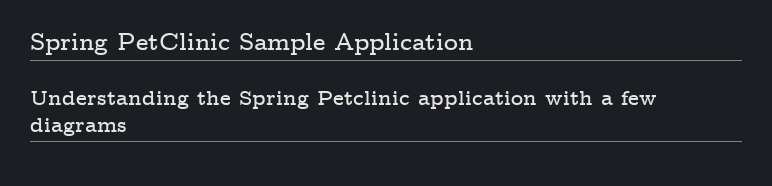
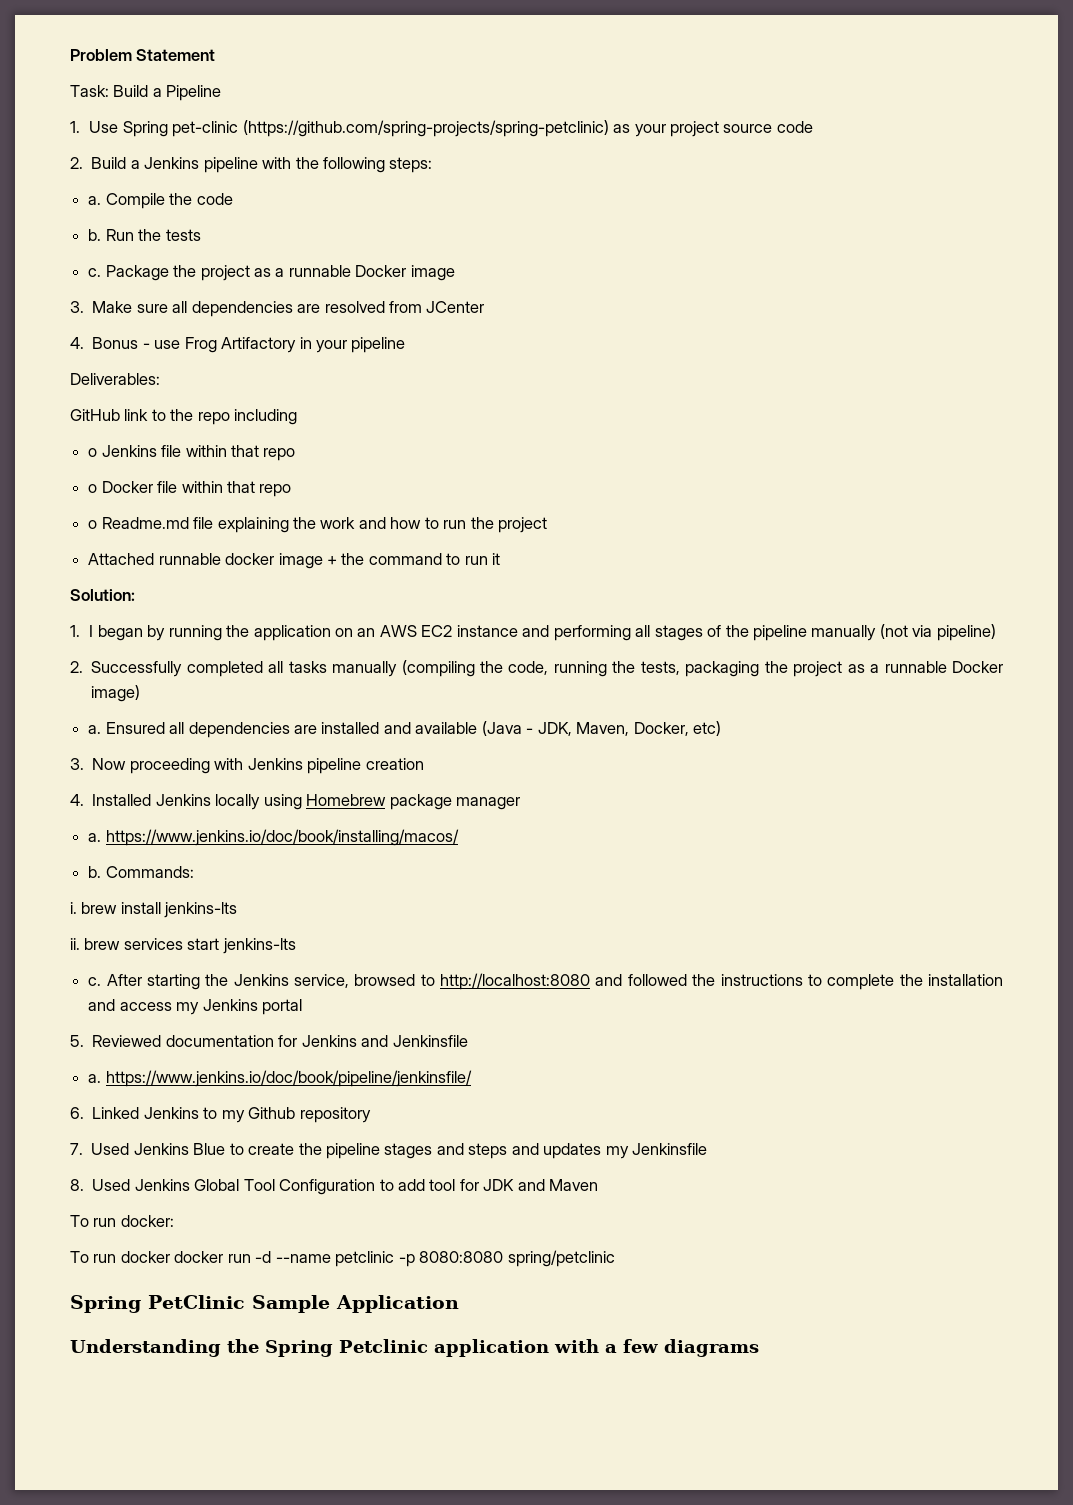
+ Problem Statement
+ Task: Build a Pipeline
+ 1. Use Spring pet-clinic (https://github.com/spring-projects/spring-petclinic) as your project source code
+ 2. Build a Jenkins pipeline with the following steps:
+ a. Compile the code
+ b. Run the tests
+ c. Package the project as a runnable Docker image
+ 3. Make sure all dependencies are resolved from JCenter
+ 4. Bonus - use Frog Artifactory in your pipeline
+ Deliverables:
+ GitHub link to the repo including
+ o Jenkins file within that repo
+ o Docker file within that repo
+ o Readme.md file explaining the work and how to run the project
+ Attached runnable docker image + the command to run it
+ Solution:
+ 1. I began by running the application on an AWS EC2 instance and performing all stages of the pipeline manually (not via pipeline)
+ 2. Successfully completed all tasks manually (compiling the code, running the tests, packaging the project as a runnable Docker image)
+ a. Ensured all dependencies are installed and available (Java - JDK, Maven, Docker, etc)
+ 3. Now proceeding with Jenkins pipeline creation
+ 4. Installed Jenkins locally using Homebrew package manager
+ a. https://www.jenkins.io/doc/book/installing/macos/
+ b. Commands:
+ i. brew install jenkins-lts
+ ii. brew services start jenkins-lts
+ c. After starting the Jenkins service, browsed to http://localhost:8080 and followed the instructions to complete the installation and access my Jenkins portal
+ 5. Reviewed documentation for Jenkins and Jenkinsfile
+ a. https://www.jenkins.io/doc/book/pipeline/jenkinsfile/
+ 6. Linked Jenkins to my Github repository
+ 7. Used Jenkins Blue to create the pipeline stages and steps and updates my Jenkinsfile
+ 8. Used Jenkins Global Tool Configuration to add tool for JDK and Maven
+ To run docker:
+ To run docker docker run -d --name petclinic -p 8080:8080 spring/petclinic

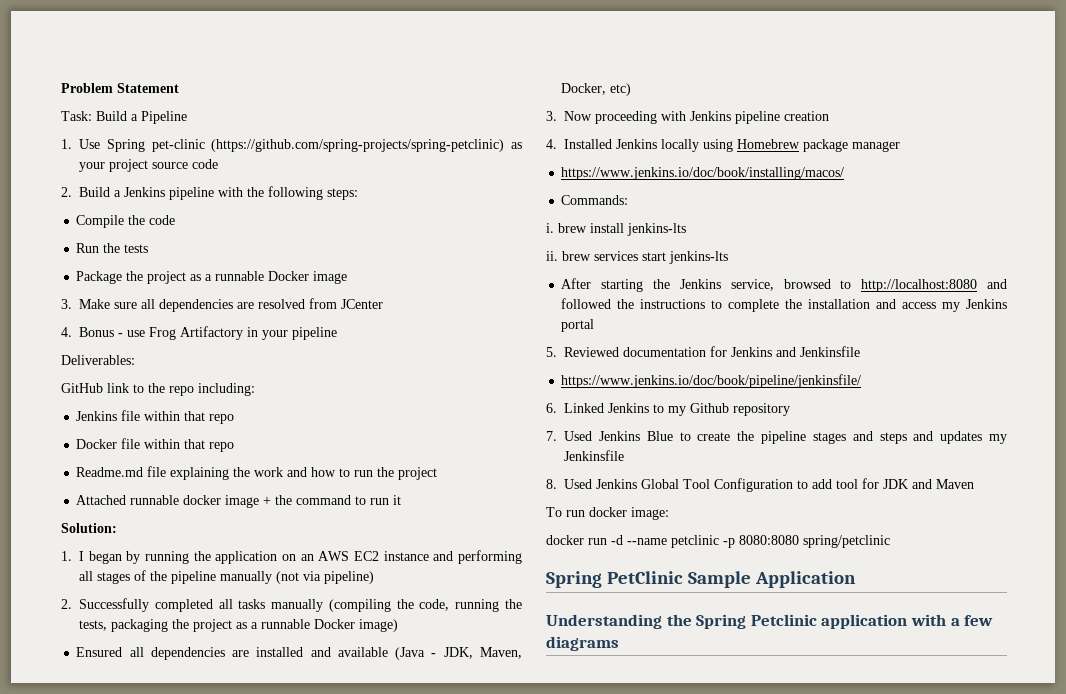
  2. Build a Jenkins pipeline with the following steps:
- a. Compile the code
- b. Run the tests
- c. Package the project as a runnable Docker image
+ Compile the code
+ Run the tests
+ Package the project as a runnable Docker image
- GitHub link to the repo including
- o Jenkins file within that repo
+ GitHub link to the repo including:
+ Jenkins file within that repo
- o Docker file within that repo
+ Docker file within that repo
- o Readme.md file explaining the work and how to run the project
+ Readme.md file explaining the work and how to run the project
  2. Successfully completed all tasks manually (compiling the code, running the tests, packaging the project as a runnable Docker image)
- a. Ensured all dependencies are installed and available (Java - JDK, Maven, Docker, etc)
+ Ensured all dependencies are installed and available (Java - JDK, Maven, Docker, etc)
- a. https://www.jenkins.io/doc/book/installing/macos/
- b. Commands:
+ https://www.jenkins.io/doc/book/installing/macos/
+ Commands:
  ii. brew services start jenkins-lts
- c. After starting the Jenkins service, browsed to http://localhost:8080 and followed the instructions to complete the installation and access my Jenkins portal
+ After starting the Jenkins service, browsed to http://localhost:8080 and followed the instructions to complete the installation and access my Jenkins portal
- a. https://www.jenkins.io/doc/book/pipeline/jenkinsfile/
+ https://www.jenkins.io/doc/book/pipeline/jenkinsfile/
- To run docker:
- To run docker docker run -d --name petclinic -p 8080:8080 spring/petclinic
+ To run docker image:
+ docker run -d --name petclinic -p 8080:8080 spring/petclinic

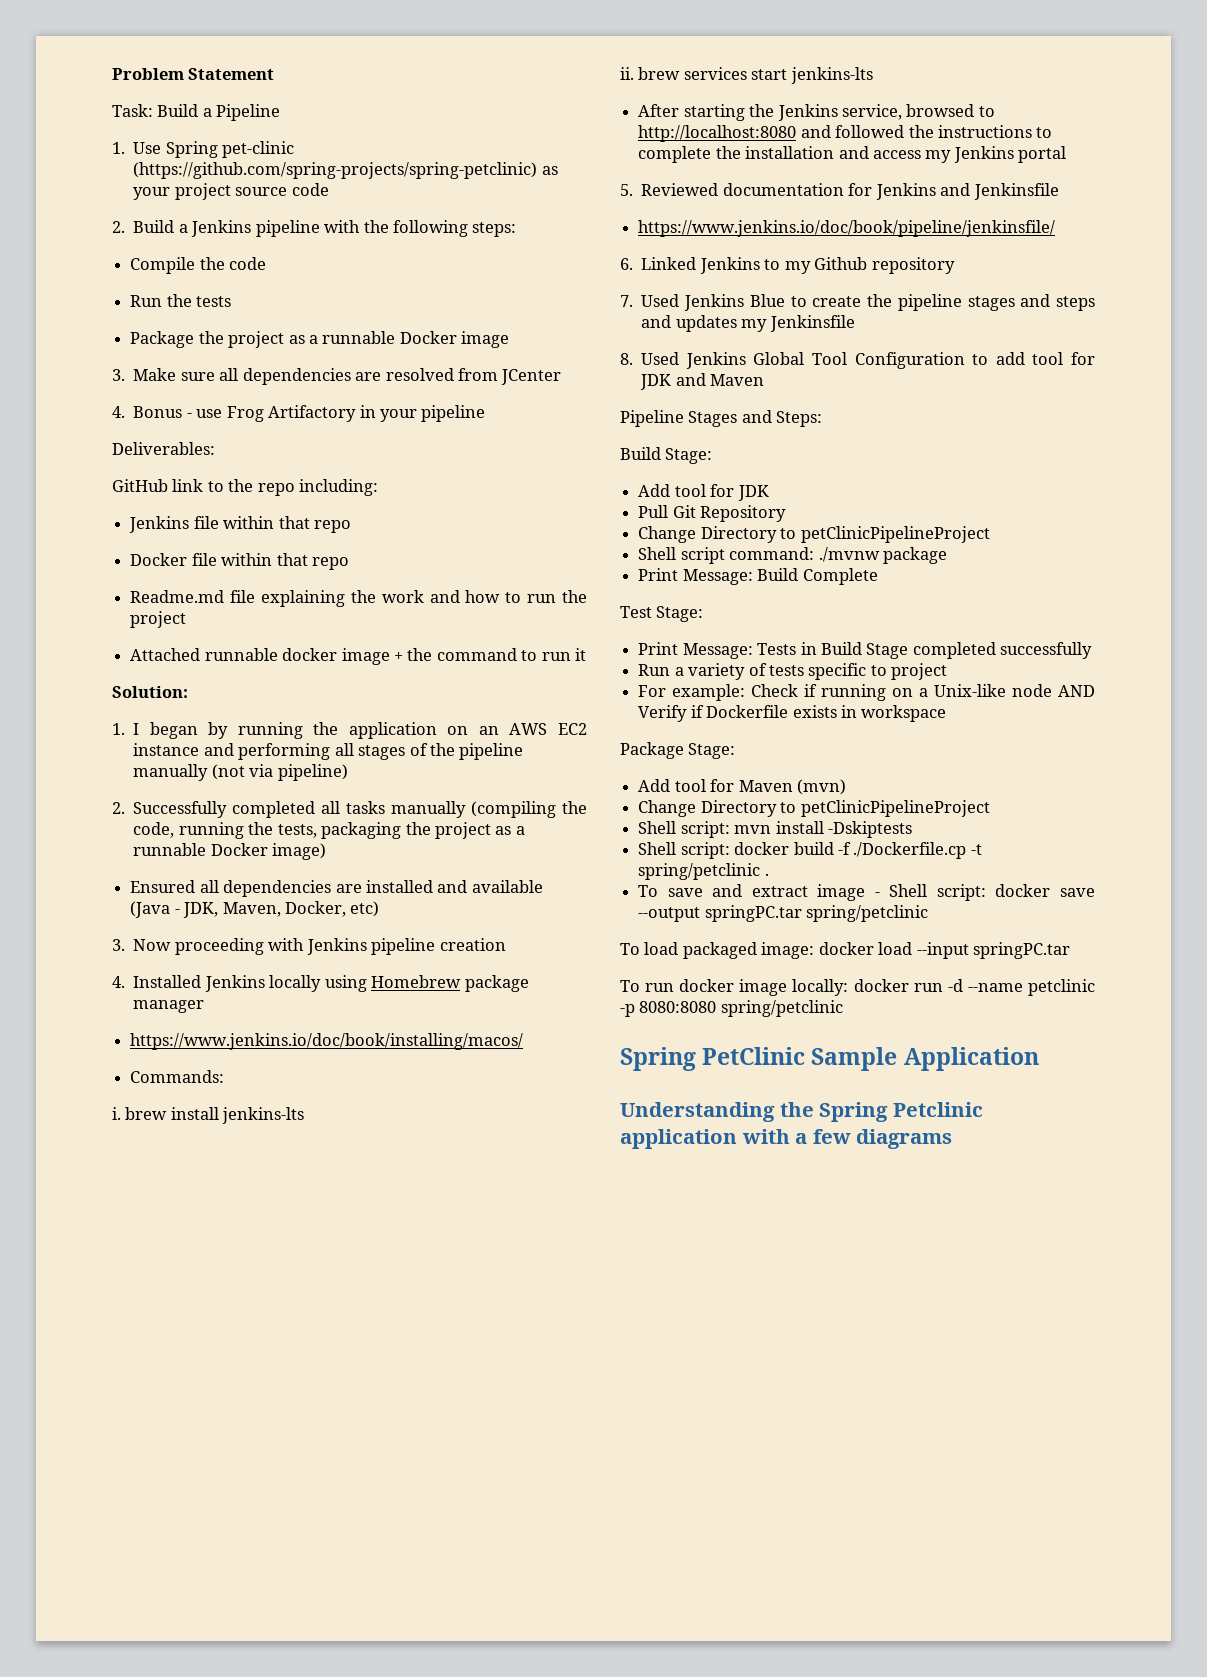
+ Pipeline Stages and Steps:
+ Build Stage:
+ Add tool for JDK
+ Pull Git Repository
+ Change Directory to petClinicPipelineProject
+ Shell script command: ./mvnw package
+ Print Message: Build Complete
+ Test Stage:
+ Print Message: Tests in Build Stage completed successfully
+ Run a variety of tests specific to project
+ For example: Check if running on a Unix-like node AND Verify if Dockerfile exists in workspace
+ Package Stage:
+ Add tool for Maven (mvn)
+ Change Directory to petClinicPipelineProject
+ Shell script: mvn install -Dskiptests
+ Shell script: docker build -f ./Dockerfile.cp -t spring/petclinic .
+ To save and extract image - Shell script: docker save --output springPC.tar spring/petclinic
+ To load packaged image: docker load --input springPC.tar
- To run docker image:
- docker run -d --name petclinic -p 8080:8080 spring/petclinic
+ To run docker image locally: docker run -d --name petclinic -p 8080:8080 spring/petclinic

